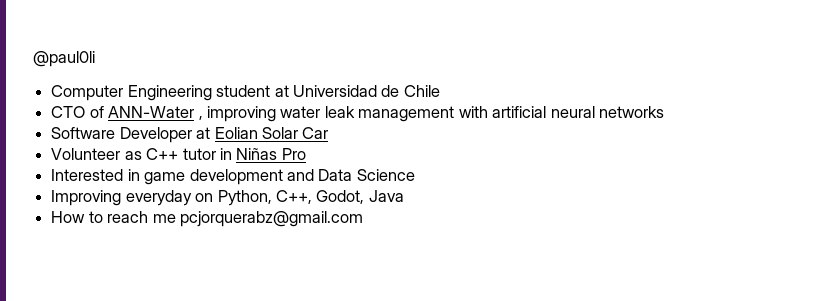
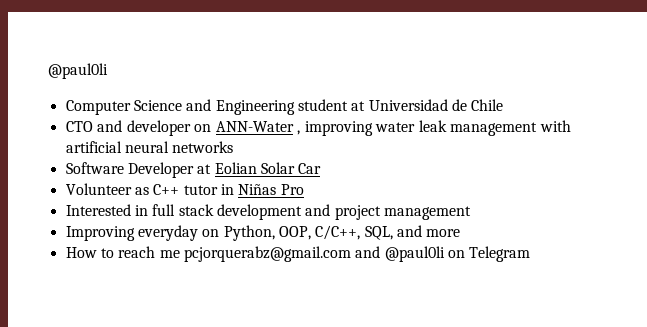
- Computer Engineering student at Universidad de Chile
+ Computer Science and Engineering student at Universidad de Chile
- CTO of ANN-Water , improving water leak management with artificial neural networks
+ CTO and developer on ANN-Water , improving water leak management with artificial neural networks
- Interested in game development and Data Science
+ Interested in full stack development and project management
- Improving everyday on Python, C++, Godot, Java
+ Improving everyday on Python, OOP, C/C++, SQL, and more
- How to reach me pcjorquerabz@gmail.com
+ How to reach me pcjorquerabz@gmail.com and @paul0li on Telegram

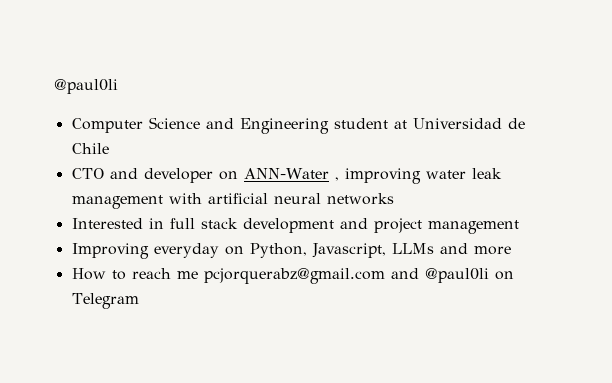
- Software Developer at Eolian Solar Car
- Volunteer as C++ tutor in Niñas Pro
- Improving everyday on Python, OOP, C/C++, SQL, and more
+ Improving everyday on Python, Javascript, LLMs and more

